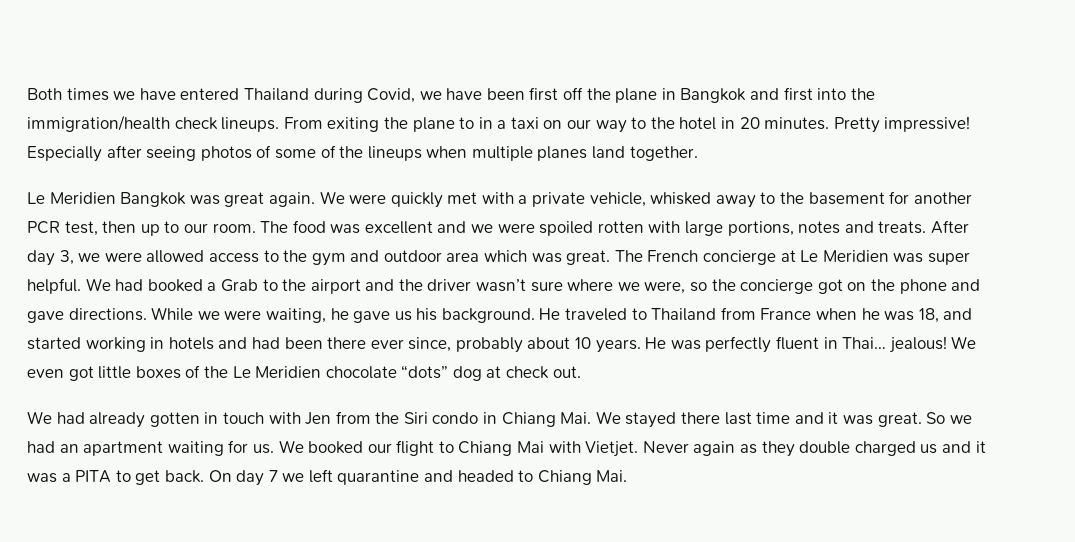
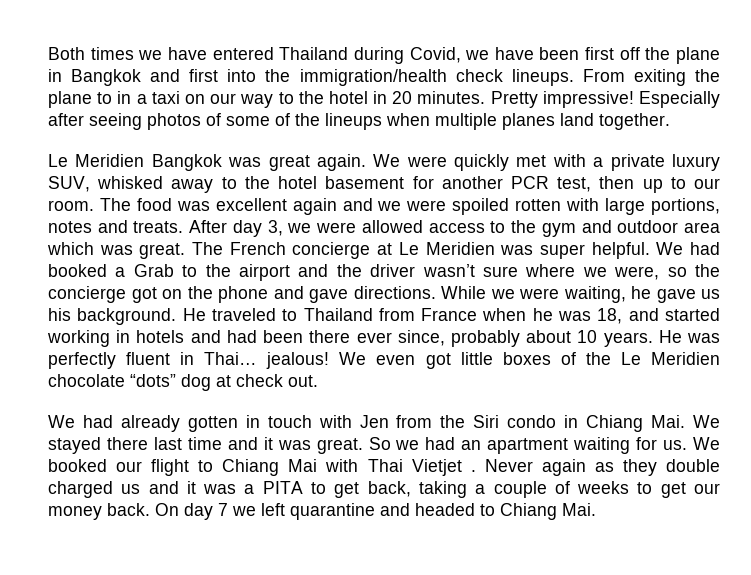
- We were quickly met with a private vehicle, whisked away to the basement for another PCR test, then up to our room.
+ We were quickly met with a private luxury SUV, whisked away to the hotel basement for another PCR test, then up to our room.
- The food was excellent and we were spoiled rotten with large portions, notes and treats.
+ The food was excellent again and we were spoiled rotten with large portions, notes and treats.
- We booked our flight to Chiang Mai with Vietjet.
+ We booked our flight to Chiang Mai with Thai Vietjet .
- Never again as they double charged us and it was a PITA to get back.
+ Never again as they double charged us and it was a PITA to get back, taking a couple of weeks to get our money back.

